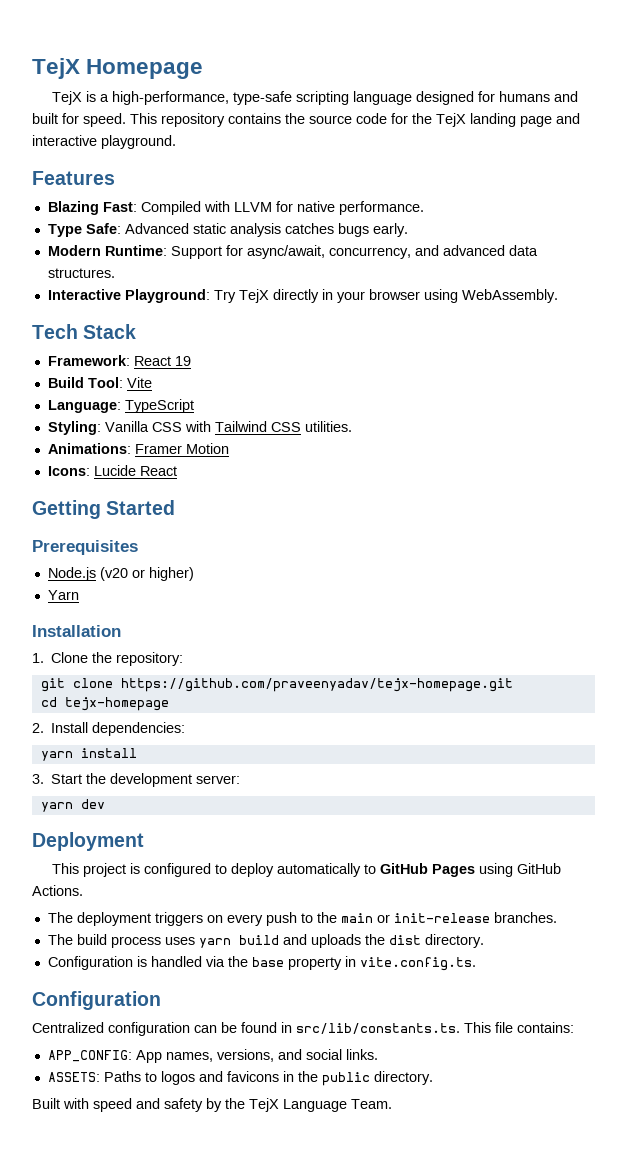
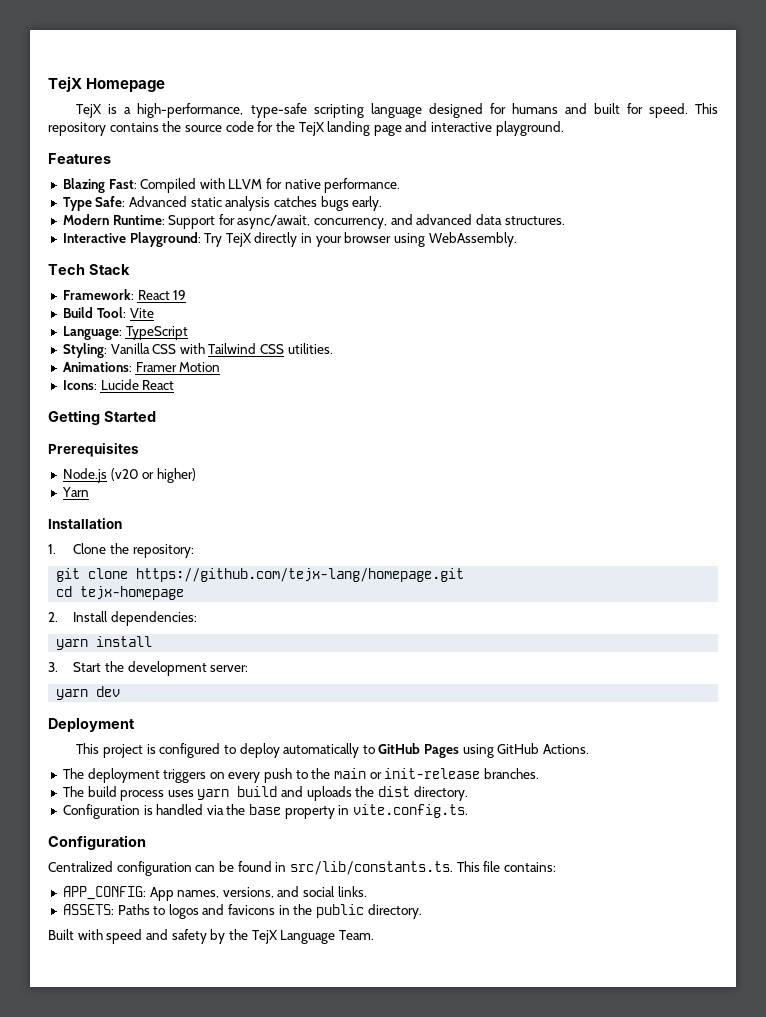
- git clone https://github.com/praveenyadav/tejx-homepage.git
+ git clone https://github.com/tejx-lang/homepage.git

